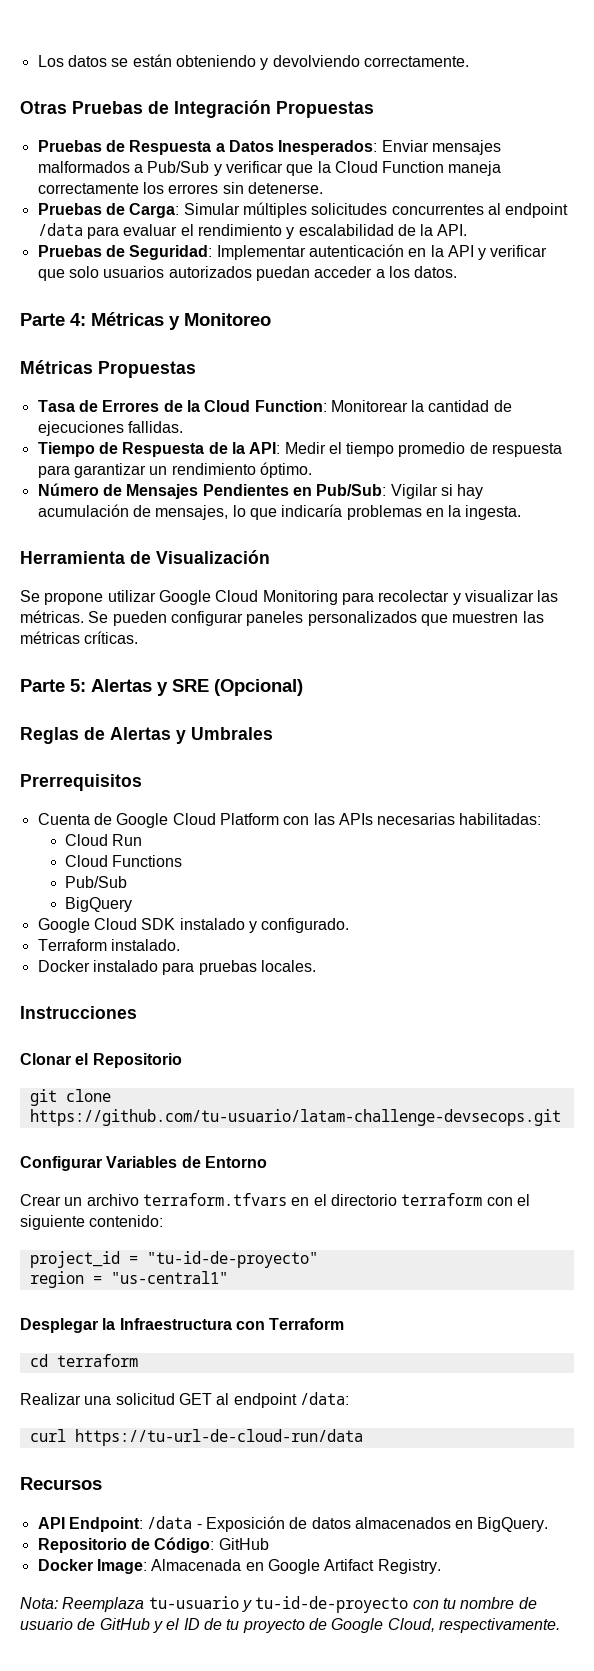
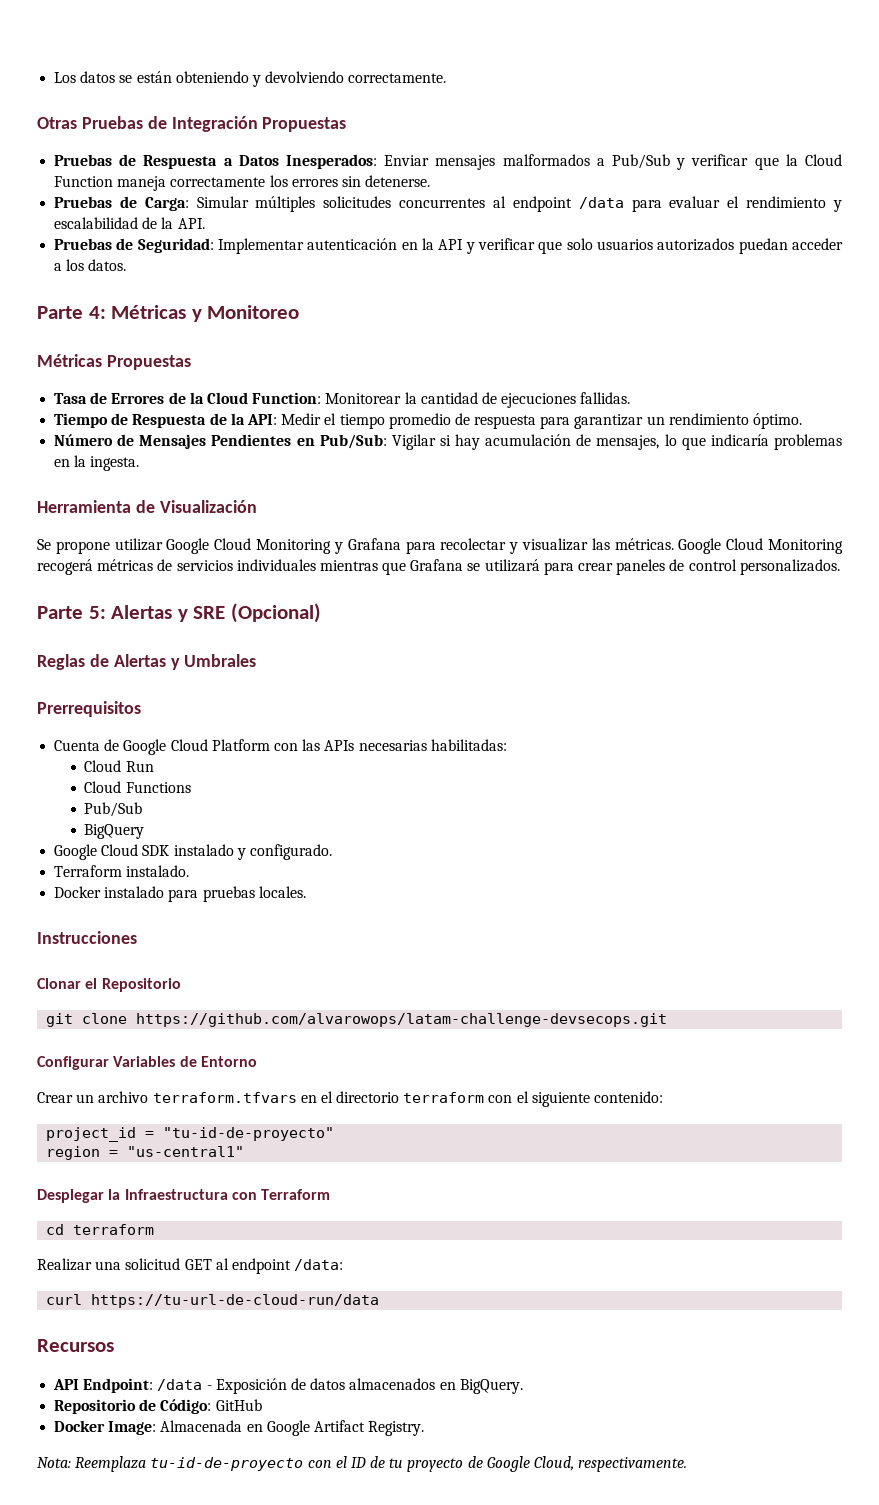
- Se propone utilizar Google Cloud Monitoring para recolectar y visualizar las métricas.
+ Se propone utilizar Google Cloud Monitoring y Grafana para recolectar y visualizar las métricas.
- Se pueden configurar paneles personalizados que muestren las métricas críticas.
+ Google Cloud Monitoring recogerá métricas de servicios individuales mientras que Grafana se utilizará para crear paneles de control personalizados.
- git clone https://github.com/tu-usuario/latam-challenge-devsecops.git
+ git clone https://github.com/alvarowops/latam-challenge-devsecops.git
- Nota: Reemplaza tu-usuario y tu-id-de-proyecto con tu nombre de usuario de GitHub y el ID de tu proyecto de Google Cloud, respectivamente.
+ Nota: Reemplaza tu-id-de-proyecto con el ID de tu proyecto de Google Cloud, respectivamente.

